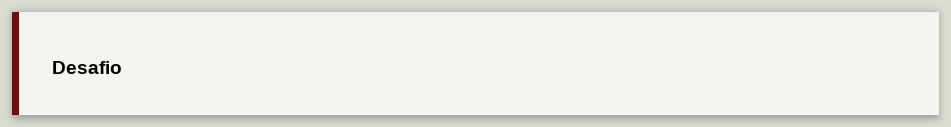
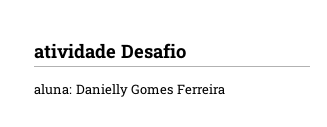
- Desafio
+ atividade Desafio
+ aluna: Danielly Gomes Ferreira

